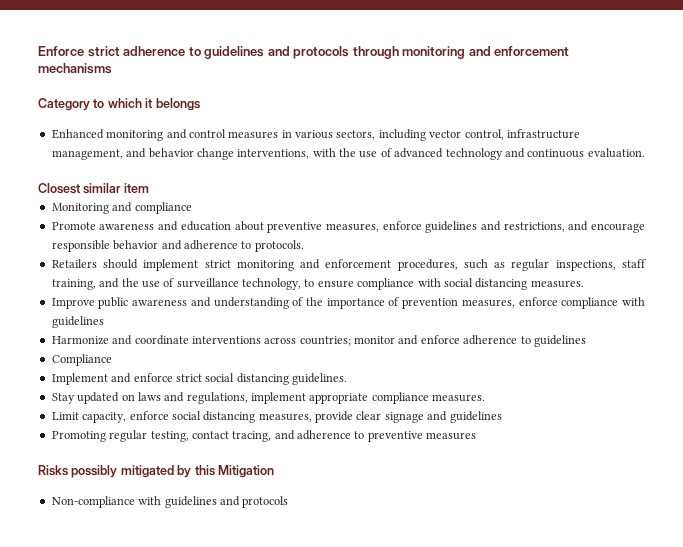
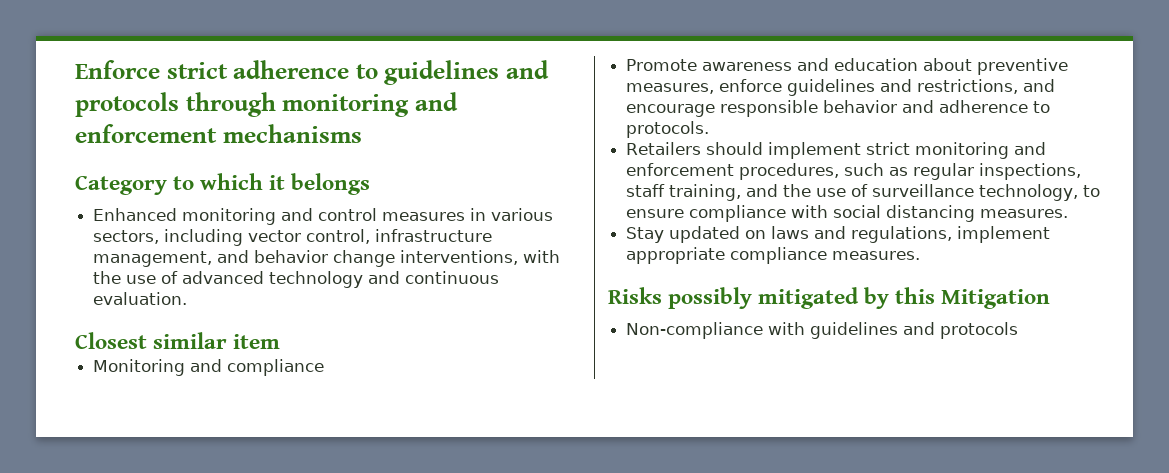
- Improve public awareness and understanding of the importance of prevention measures, enforce compliance with guidelines
- Harmonize and coordinate interventions across countries; monitor and enforce adherence to guidelines
- Compliance
- Implement and enforce strict social distancing guidelines.
- Limit capacity, enforce social distancing measures, provide clear signage and guidelines
- Promoting regular testing, contact tracing, and adherence to preventive measures

